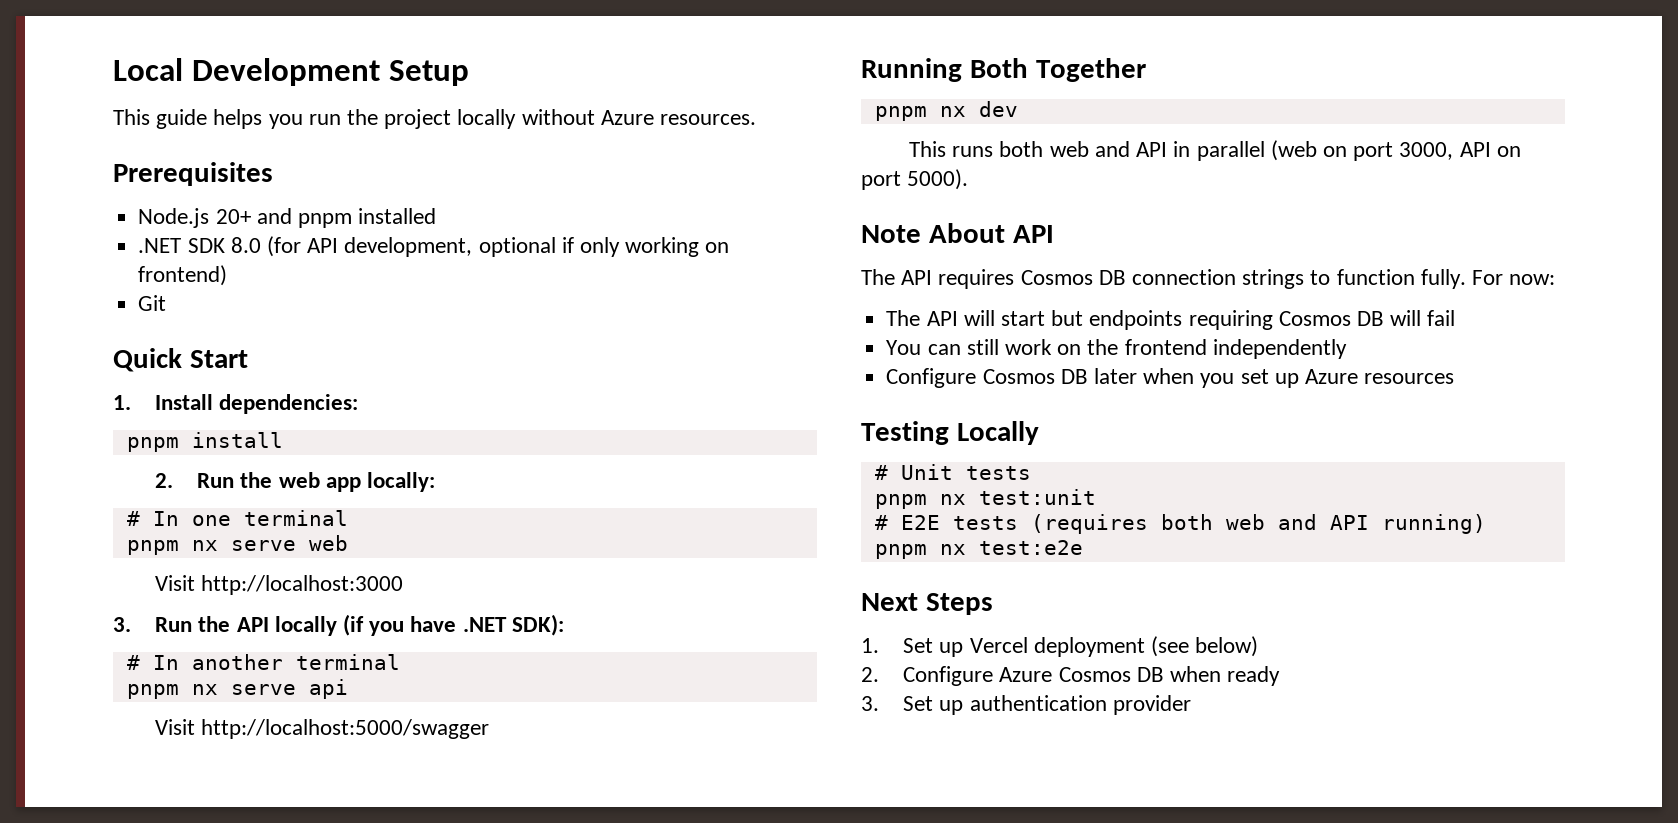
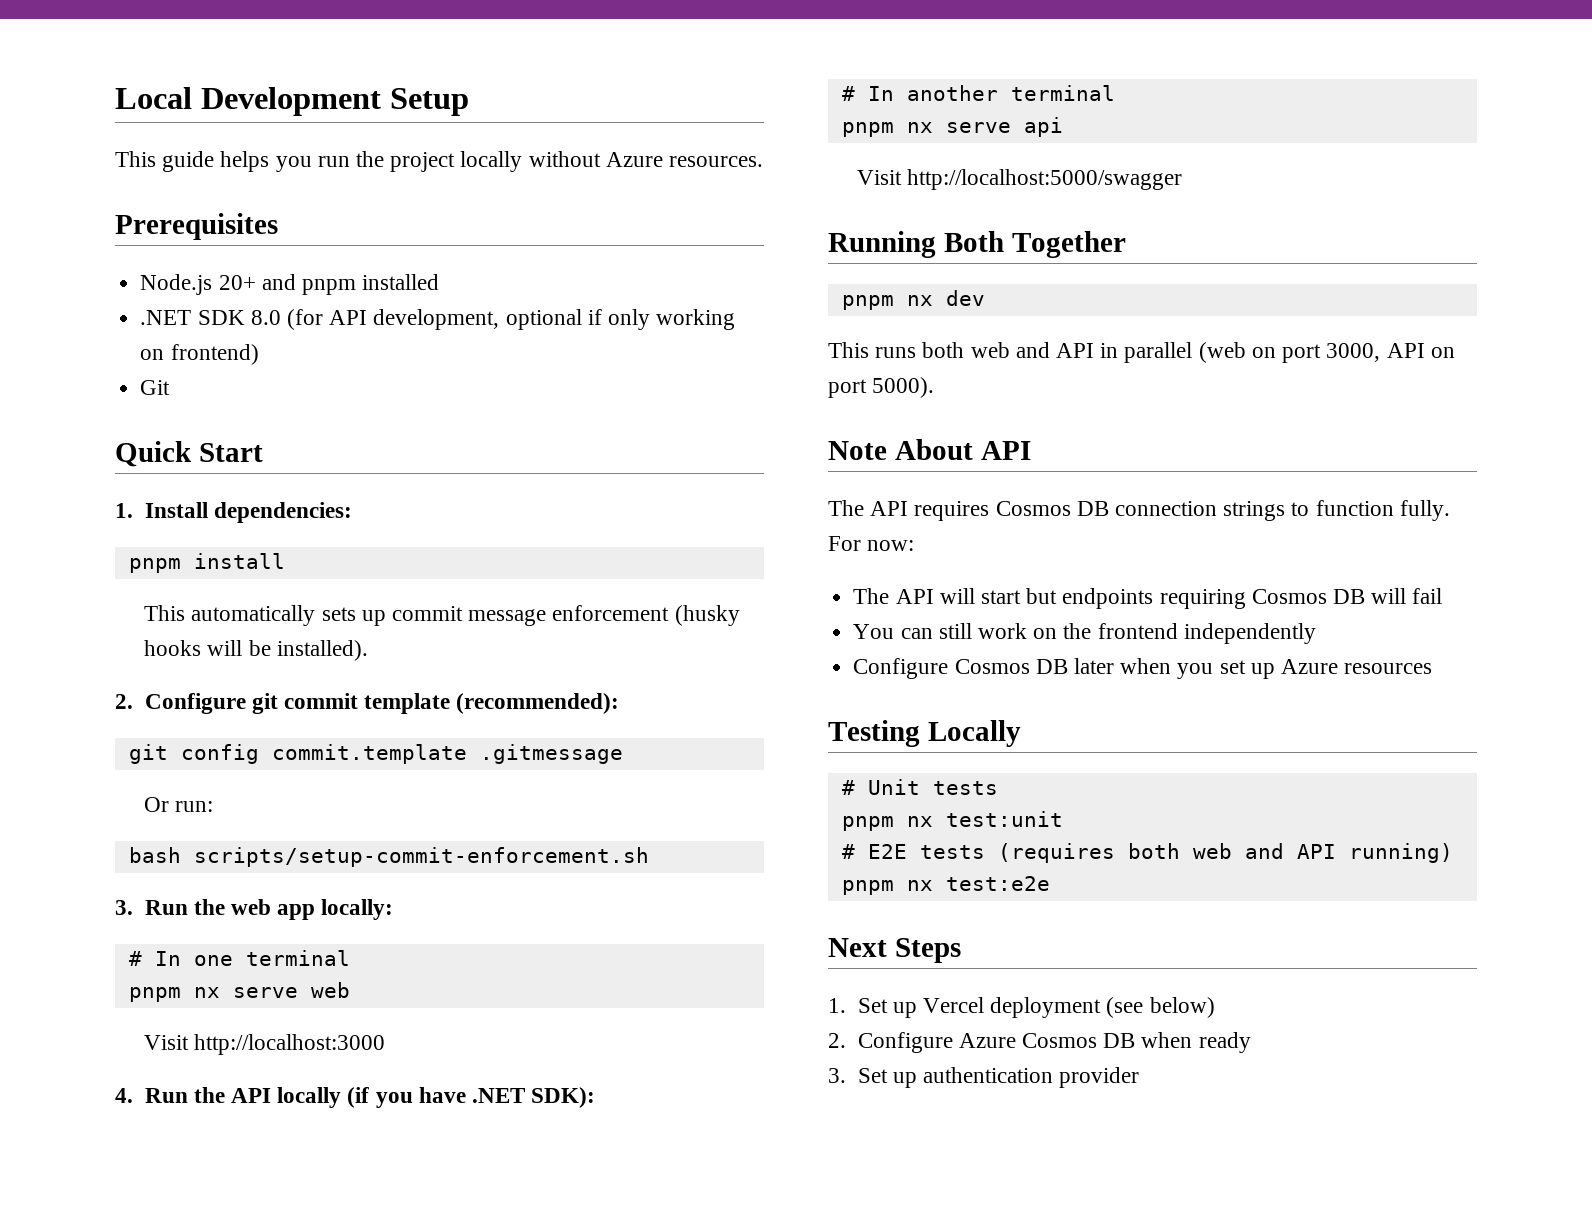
- 2. Run the web app locally:
+ This automatically sets up commit message enforcement (husky hooks will be installed).
+ 2. Configure git commit template (recommended):
+ git config commit.template .gitmessage
+ Or run:
+ bash scripts/setup-commit-enforcement.sh
+ 3. Run the web app locally:
- 3. Run the API locally (if you have .NET SDK):
+ 4. Run the API locally (if you have .NET SDK):

